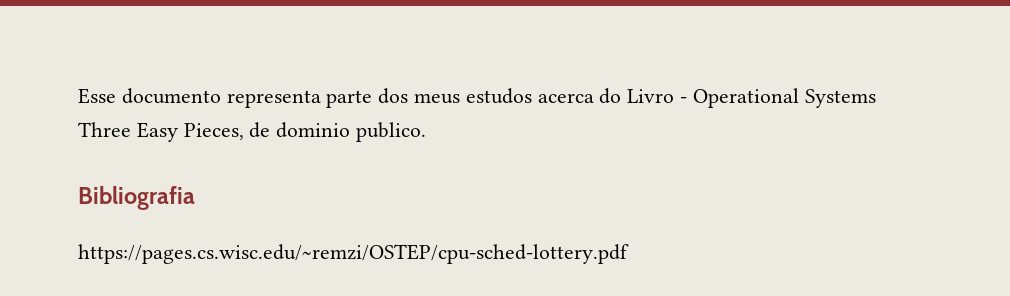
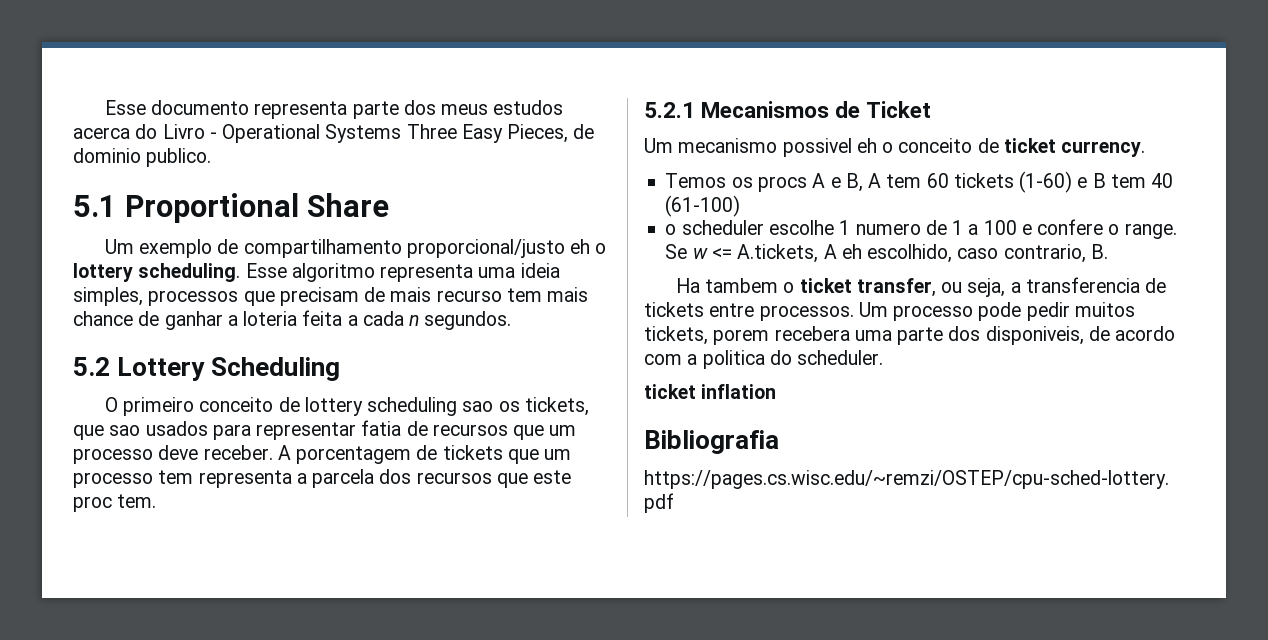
+ 5.1 Proportional Share
+ Um exemplo de compartilhamento proporcional/justo eh o lottery scheduling. Esse algoritmo representa uma ideia simples, processos que precisam de mais recurso tem mais chance de ganhar a loteria feita a cada n segundos.
+ 5.2 Lottery Scheduling
+ O primeiro conceito de lottery scheduling sao os tickets, que sao usados para representar fatia de recursos que um processo deve receber. A porcentagem de tickets que um processo tem representa a parcela dos recursos que este proc tem.
+ 5.2.1 Mecanismos de Ticket
+ Um mecanismo possivel eh o conceito de ticket currency.
+ Temos os procs A e B, A tem 60 tickets (1-60) e B tem 40 (61-100)
+ o scheduler escolhe 1 numero de 1 a 100 e confere o range. Se w <= A.tickets, A eh escolhido, caso contrario, B.
+ Ha tambem o ticket transfer, ou seja, a transferencia de tickets entre processos. Um processo pode pedir muitos tickets, porem recebera uma parte dos disponiveis, de acordo com a politica do scheduler.
+ ticket inflation

